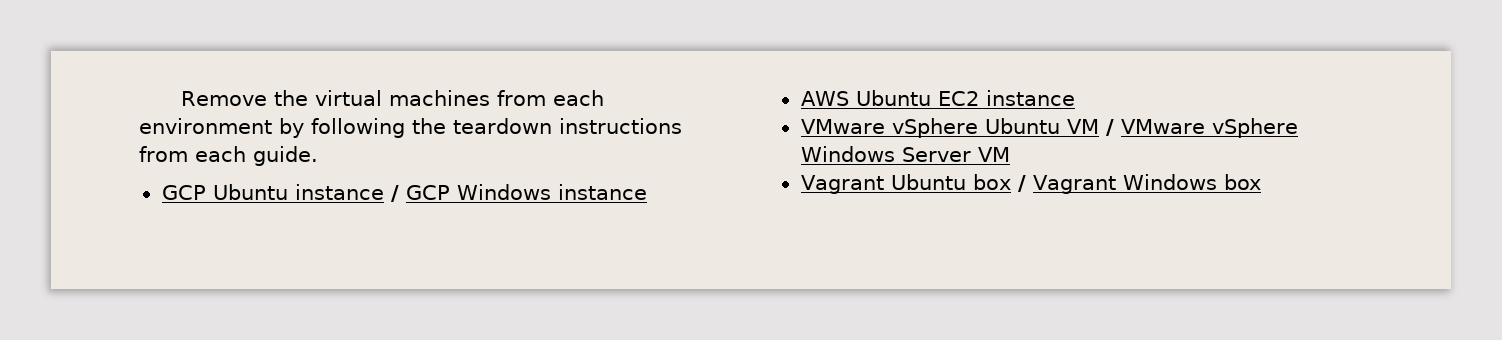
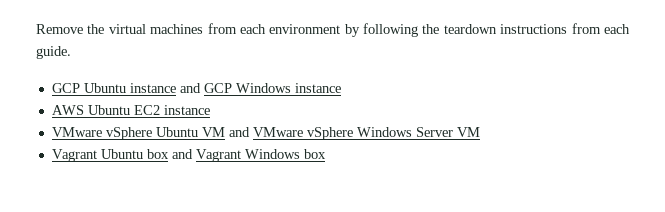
- GCP Ubuntu instance / GCP Windows instance
+ GCP Ubuntu instance and GCP Windows instance
- VMware vSphere Ubuntu VM / VMware vSphere Windows Server VM
+ VMware vSphere Ubuntu VM and VMware vSphere Windows Server VM
- Vagrant Ubuntu box / Vagrant Windows box
+ Vagrant Ubuntu box and Vagrant Windows box

